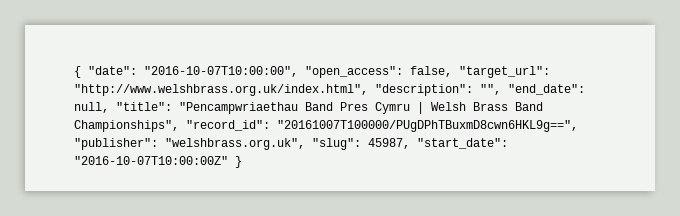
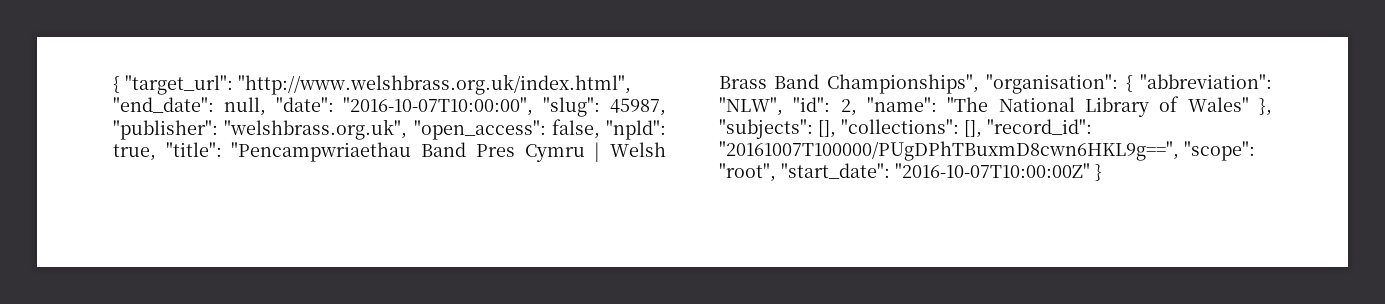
- { "date": "2016-10-07T10:00:00", "open_access": false, "target_url": "http://www.welshbrass.org.uk/index.html", "description": "", "end_date": null, "title": "Pencampwriaethau Band Pres Cymru | Welsh Brass Band Championships", "record_id": "20161007T100000/PUgDPhTBuxmD8cwn6HKL9g==", "publisher": "welshbrass.org.uk", "slug": 45987, "start_date": "2016-10-07T10:00:00Z" }
+ { "target_url": "http://www.welshbrass.org.uk/index.html", "end_date": null, "date": "2016-10-07T10:00:00", "slug": 45987, "publisher": "welshbrass.org.uk", "open_access": false, "npld": true, "title": "Pencampwriaethau Band Pres Cymru | Welsh Brass Band Championships", "organisation": { "abbreviation": "NLW", "id": 2, "name": "The National Library of Wales" }, "subjects": [], "collections": [], "record_id": "20161007T100000/PUgDPhTBuxmD8cwn6HKL9g==", "scope": "root", "start_date": "2016-10-07T10:00:00Z" }

